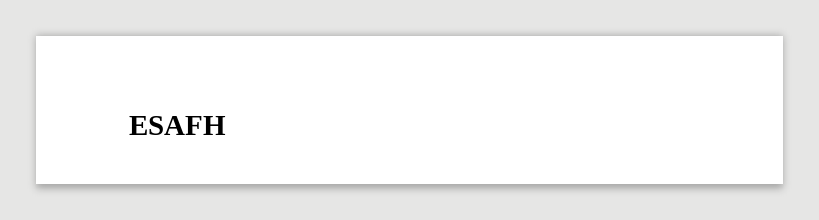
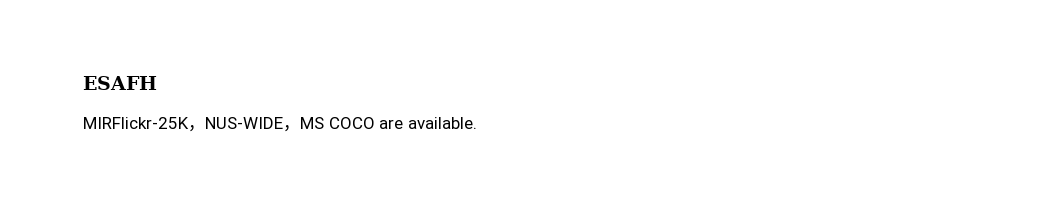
+ MIRFlickr-25K，NUS-WIDE，MS COCO are available.

